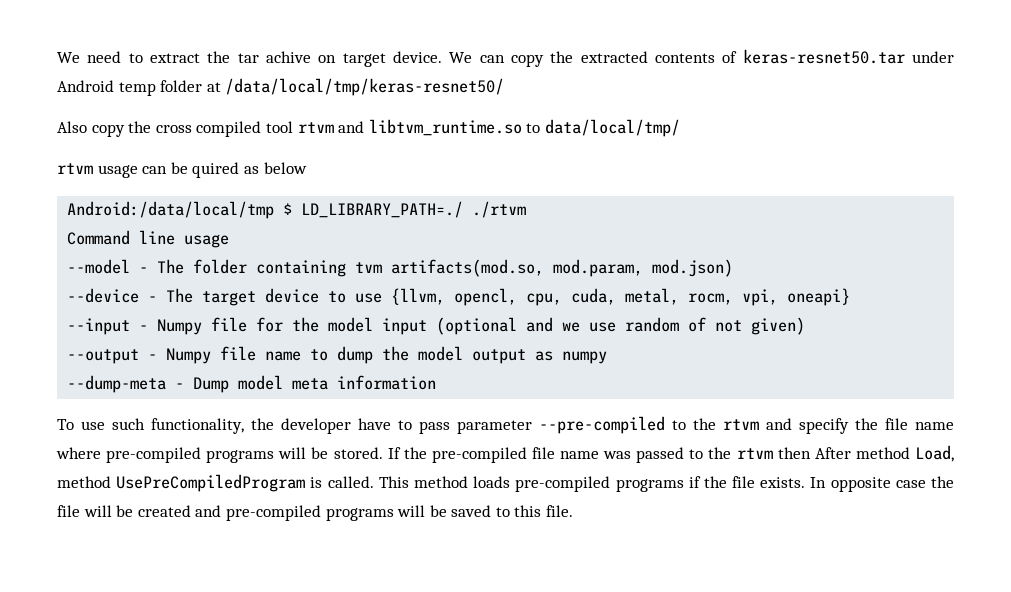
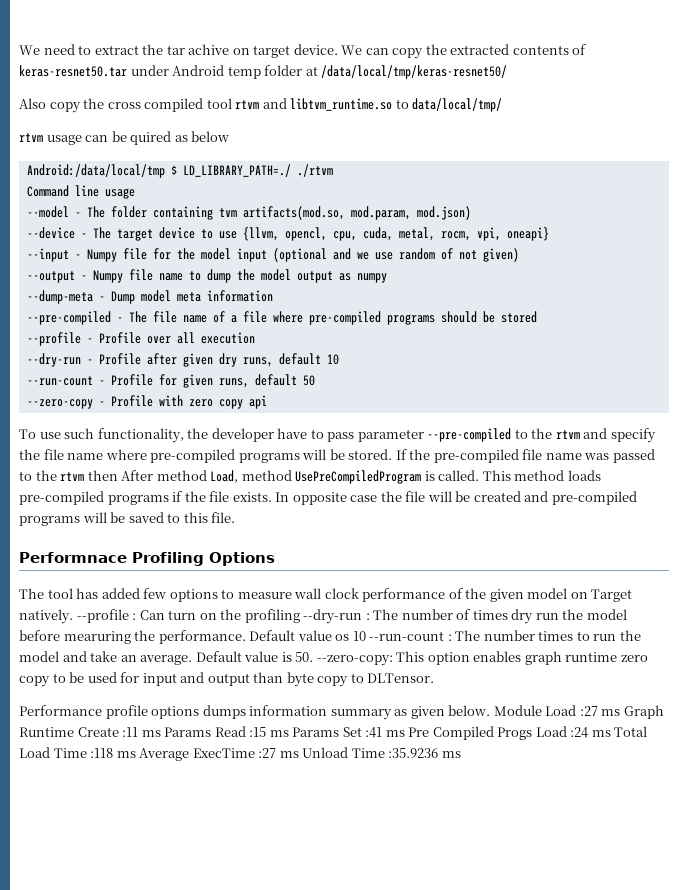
+ --pre-compiled - The file name of a file where pre-compiled programs should be stored
+ --profile - Profile over all execution
+ --dry-run - Profile after given dry runs, default 10
+ --run-count - Profile for given runs, default 50
+ --zero-copy - Profile with zero copy api
+ Performnace Profiling Options
+ The tool has added few options to measure wall clock performance of the given model on Target natively. --profile : Can turn on the profiling --dry-run : The number of times dry run the model before mearuring the performance. Default value os 10 --run-count : The number times to run the model and take an average. Default value is 50. --zero-copy: This option enables graph runtime zero copy to be used for input and output than byte copy to DLTensor.
+ Performance profile options dumps information summary as given below. Module Load :27 ms Graph Runtime Create :11 ms Params Read :15 ms Params Set :41 ms Pre Compiled Progs Load :24 ms Total Load Time :118 ms Average ExecTime :27 ms Unload Time :35.9236 ms

